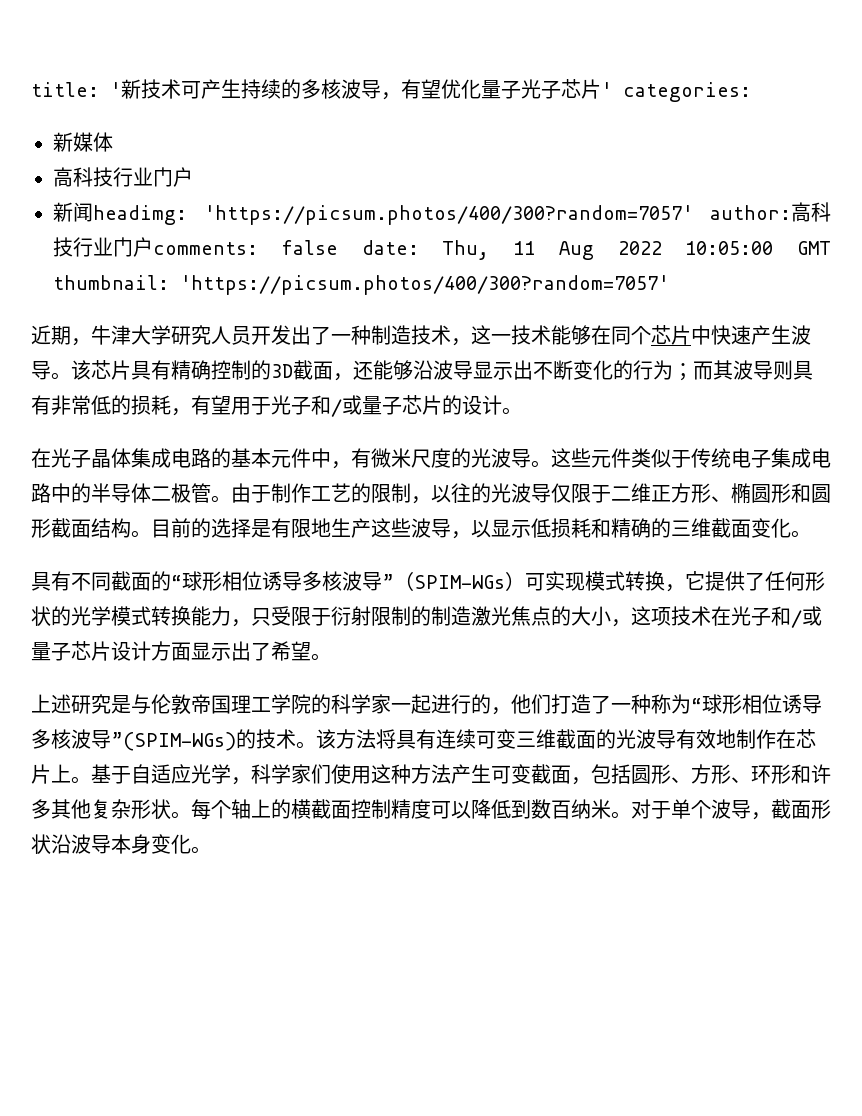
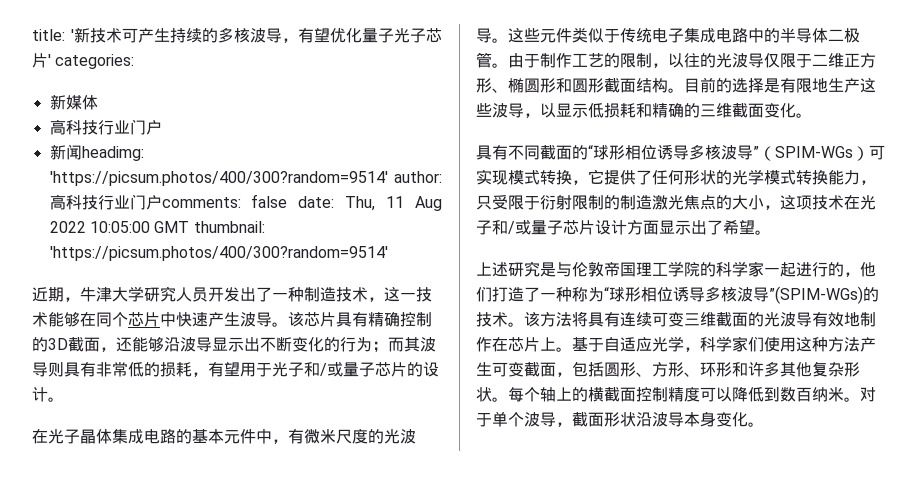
- 新闻headimg: 'https://picsum.photos/400/300?random=7057' author:高科技行业门户comments: false date: Thu, 11 Aug 2022 10:05:00 GMT thumbnail: 'https://picsum.photos/400/300?random=7057'
+ 新闻headimg: 'https://picsum.photos/400/300?random=9514' author:高科技行业门户comments: false date: Thu, 11 Aug 2022 10:05:00 GMT thumbnail: 'https://picsum.photos/400/300?random=9514'

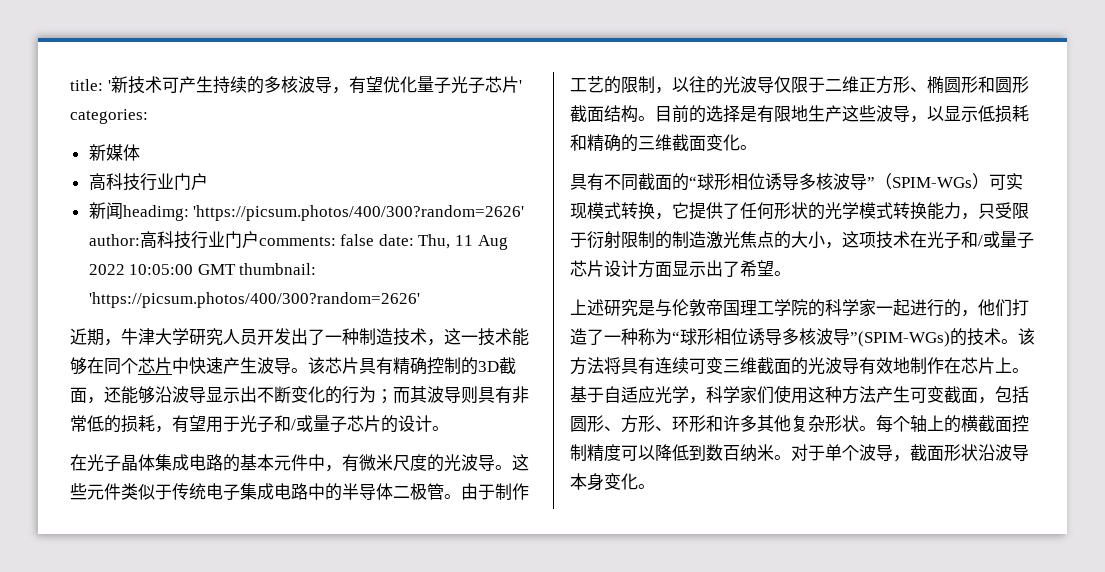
- 新闻headimg: 'https://picsum.photos/400/300?random=9514' author:高科技行业门户comments: false date: Thu, 11 Aug 2022 10:05:00 GMT thumbnail: 'https://picsum.photos/400/300?random=9514'
+ 新闻headimg: 'https://picsum.photos/400/300?random=2626' author:高科技行业门户comments: false date: Thu, 11 Aug 2022 10:05:00 GMT thumbnail: 'https://picsum.photos/400/300?random=2626'

